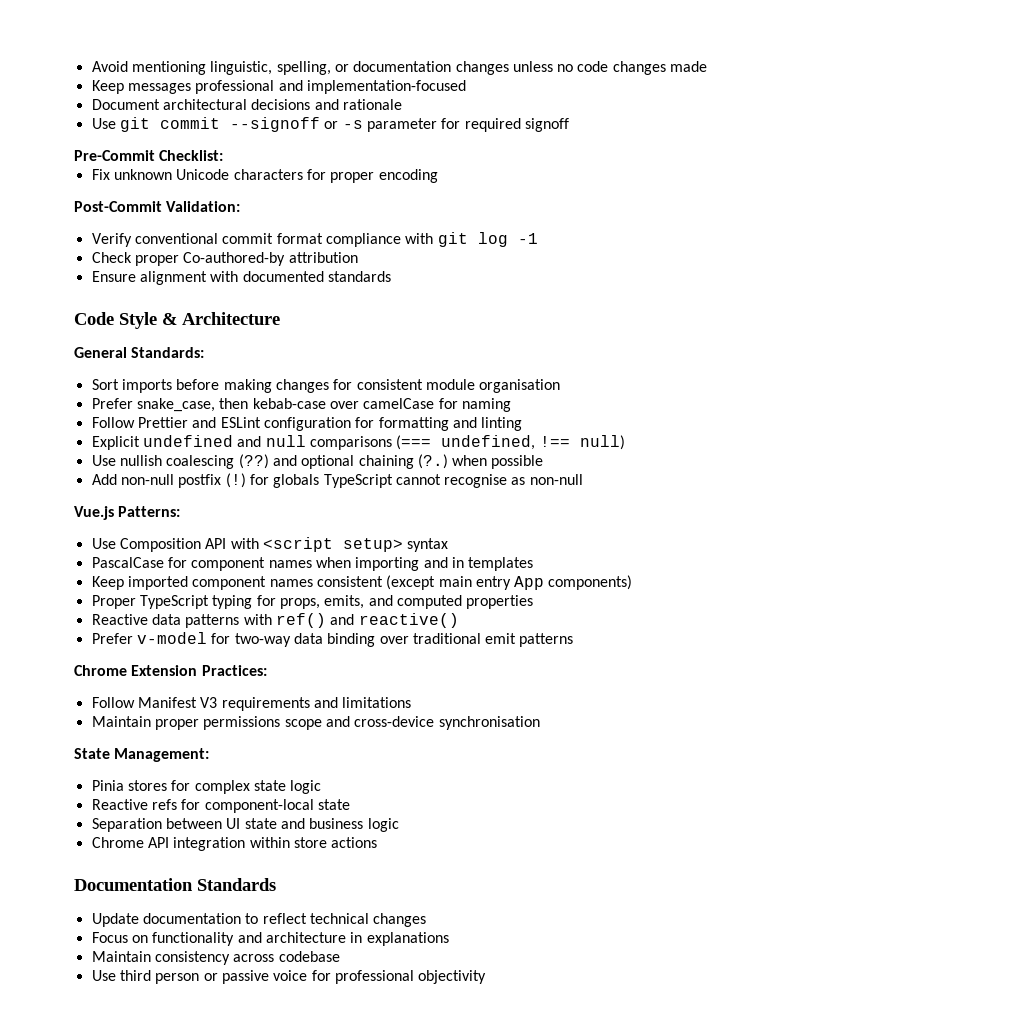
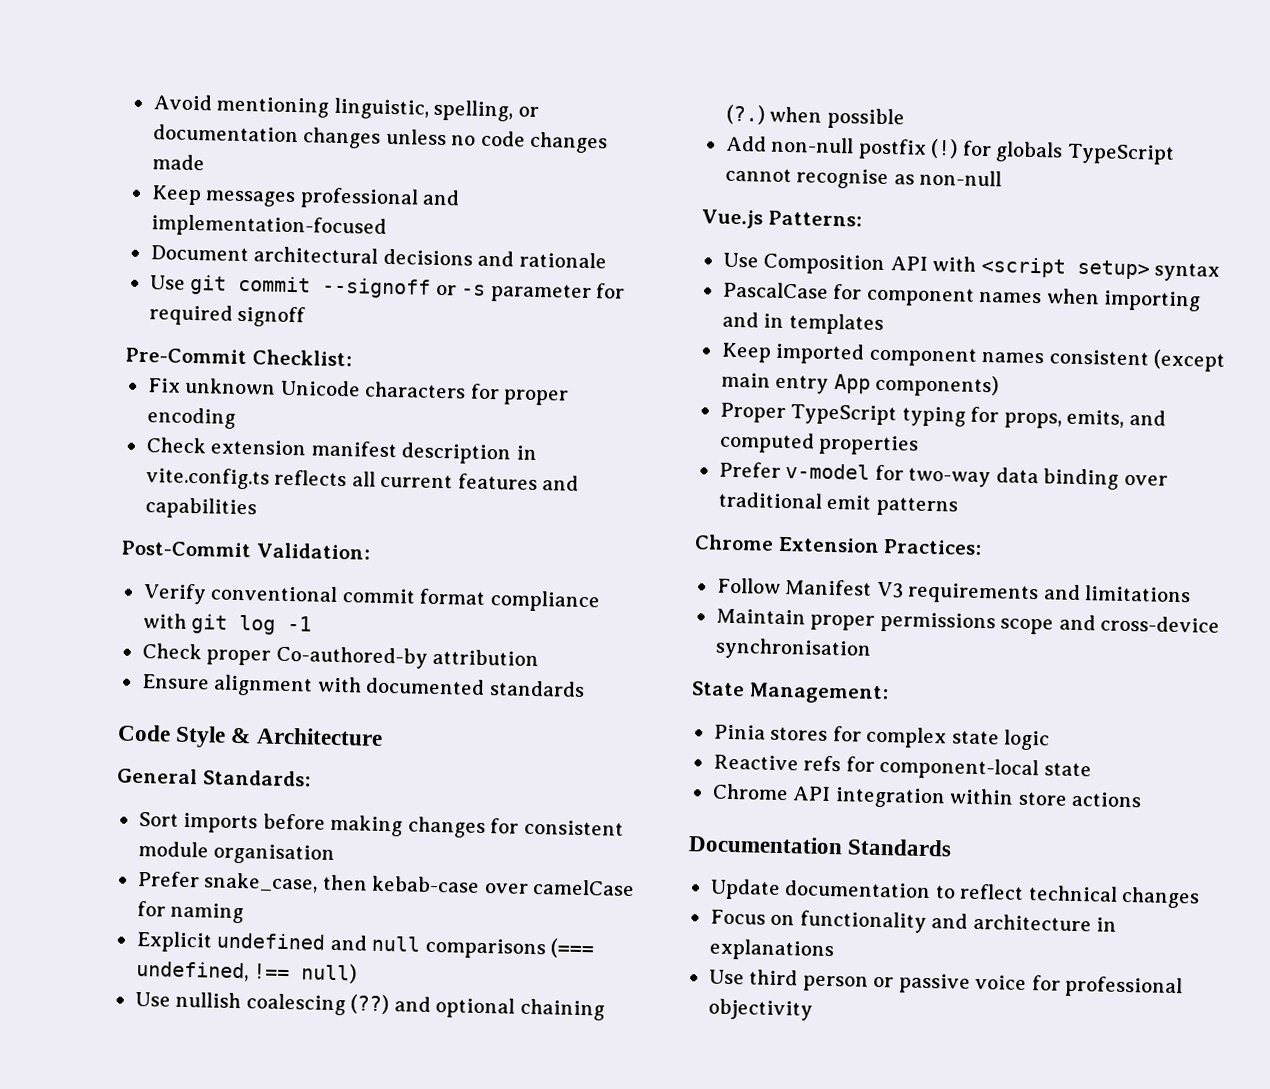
+ Check extension manifest description in vite.config.ts reflects all current features and capabilities
- Follow Prettier and ESLint configuration for formatting and linting
- Reactive data patterns with ref() and reactive()
- Separation between UI state and business logic
- Maintain consistency across codebase

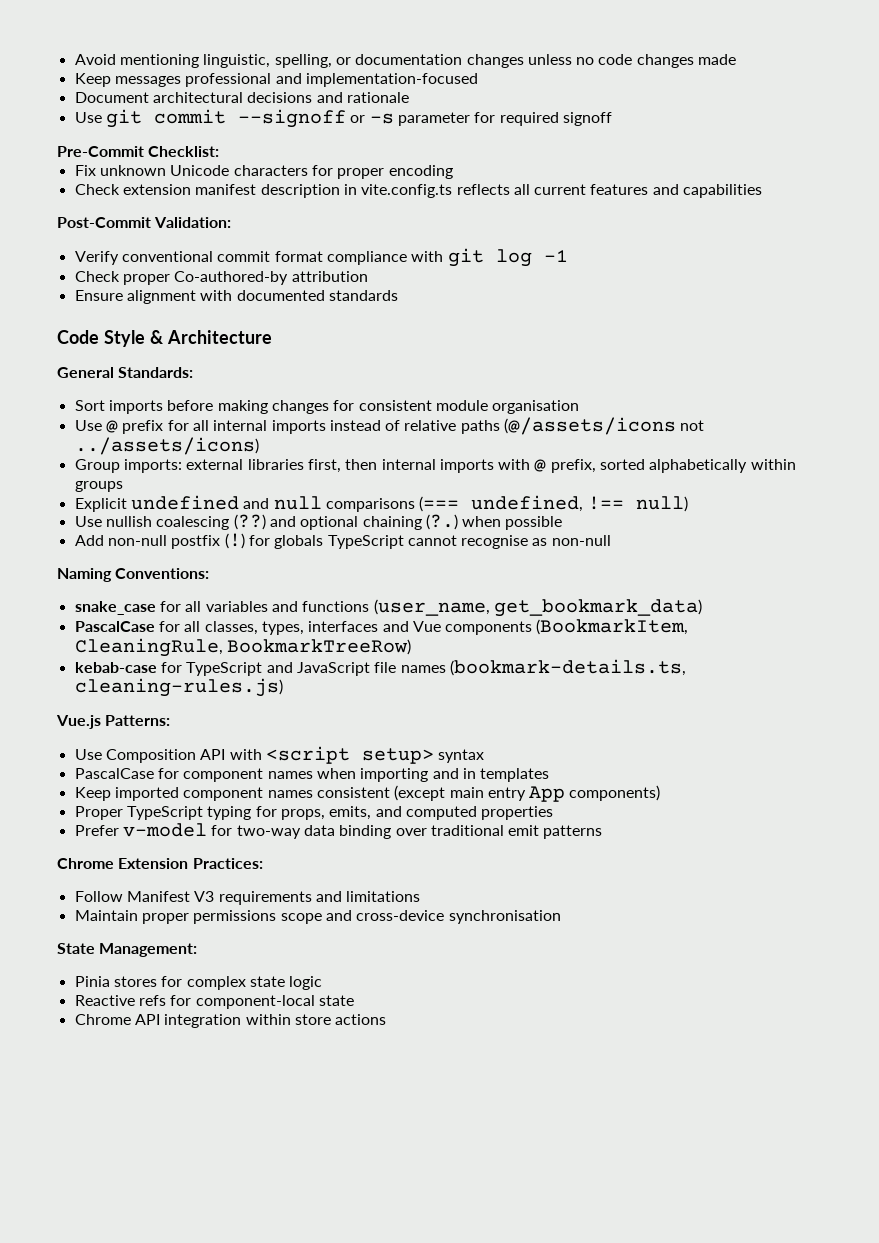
- Prefer snake_case, then kebab-case over camelCase for naming
+ Use @ prefix for all internal imports instead of relative paths (@/assets/icons not ../assets/icons)
+ Group imports: external libraries first, then internal imports with @ prefix, sorted alphabetically within groups
+ Naming Conventions:
+ snake_case for all variables and functions (user_name, get_bookmark_data)
+ PascalCase for all classes, types, interfaces and Vue components (BookmarkItem, CleaningRule, BookmarkTreeRow)
+ kebab-case for TypeScript and JavaScript file names (bookmark-details.ts, cleaning-rules.js)
- Documentation Standards
- Update documentation to reflect technical changes
- Focus on functionality and architecture in explanations
- Use third person or passive voice for professional objectivity

